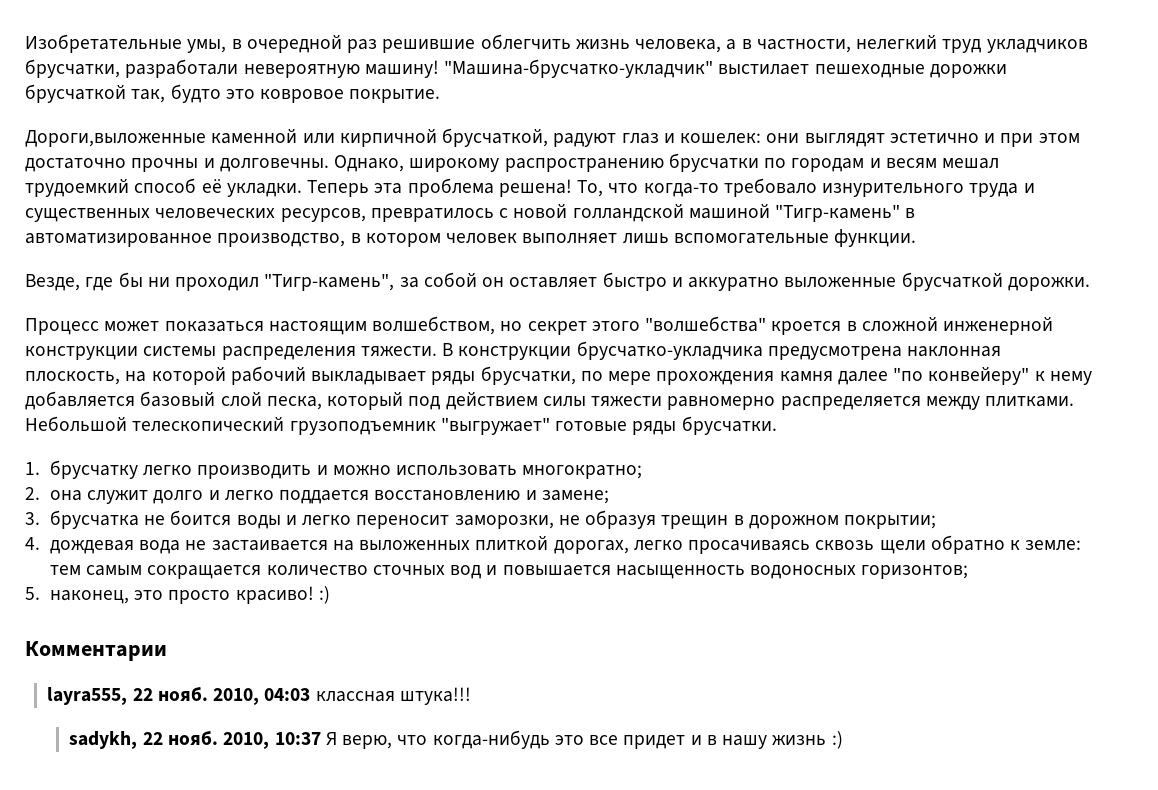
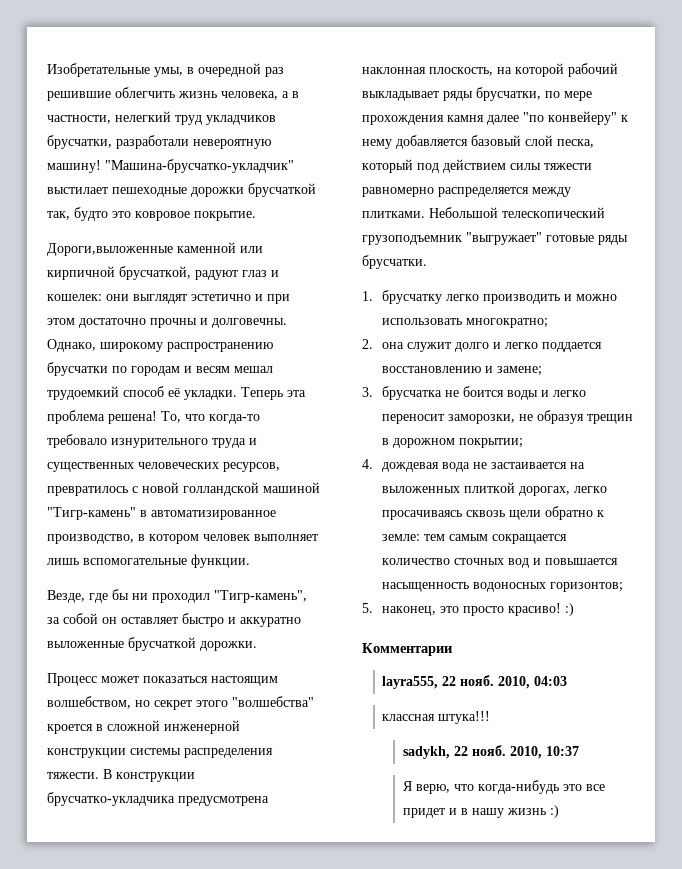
- 2010, 04:03 классная штука!!!
+ 2010, 04:03
+ классная штука!!!
- 2010, 10:37 Я верю, что когда-нибудь это все придет и в нашу жизнь :)
+ 2010, 10:37
+ Я верю, что когда-нибудь это все придет и в нашу жизнь :)

